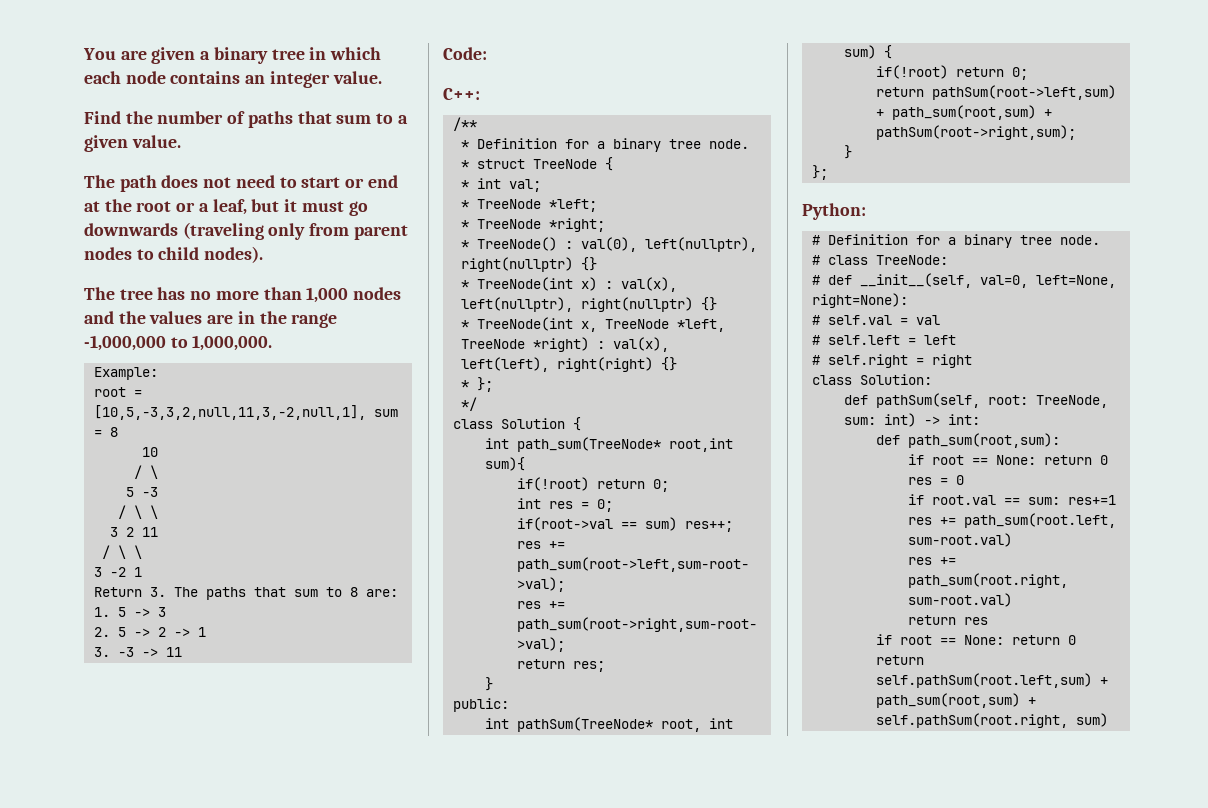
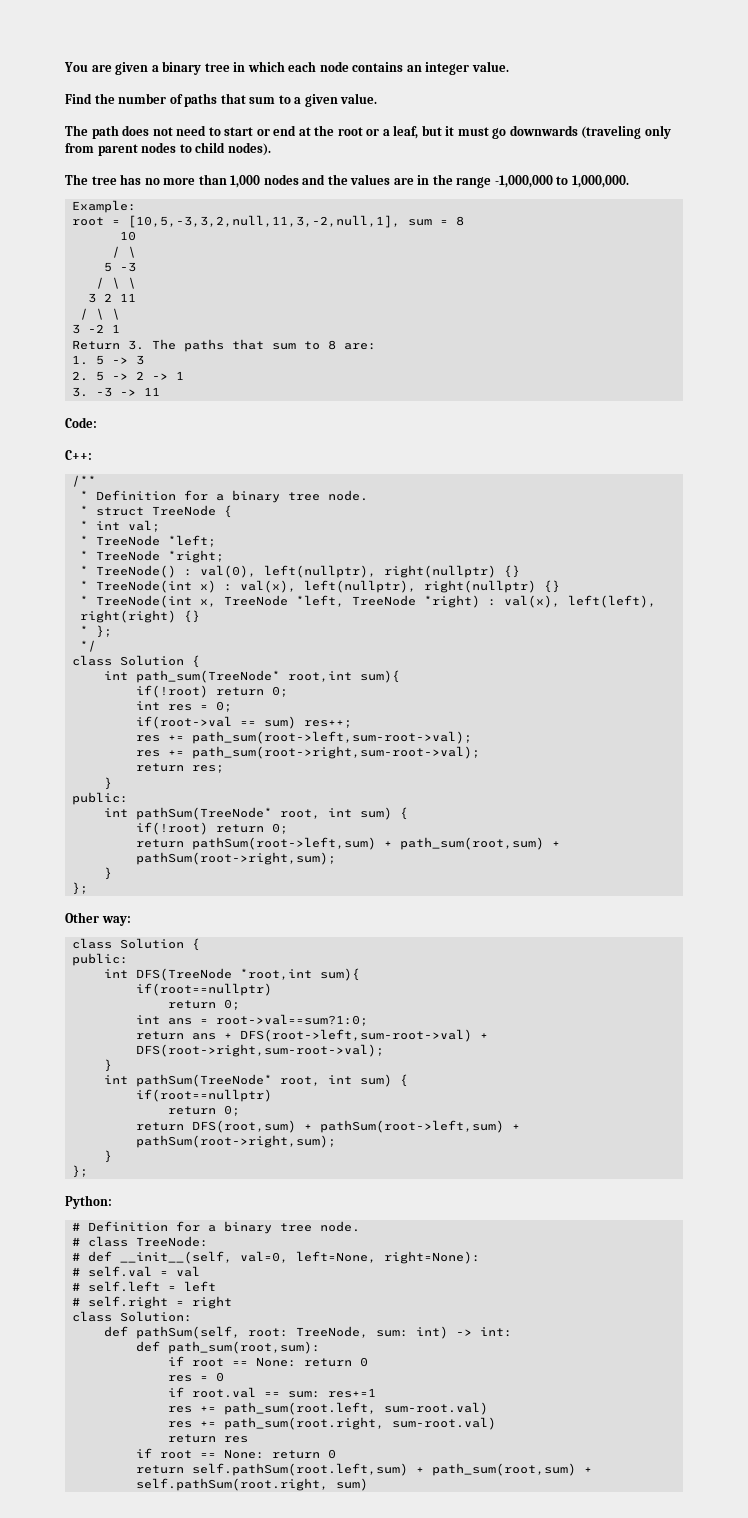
+ Other way:
+ class Solution {
+ public:
+ int DFS(TreeNode *root,int sum){
+ if(root==nullptr)
+ return 0;
+ int ans = root->val==sum?1:0;
+ return ans + DFS(root->left,sum-root->val) + DFS(root->right,sum-root->val);
+ }
+ int pathSum(TreeNode* root, int sum) {
+ if(root==nullptr)
+ return 0;
+ return DFS(root,sum) + pathSum(root->left,sum) + pathSum(root->right,sum);
+ }
+ };

